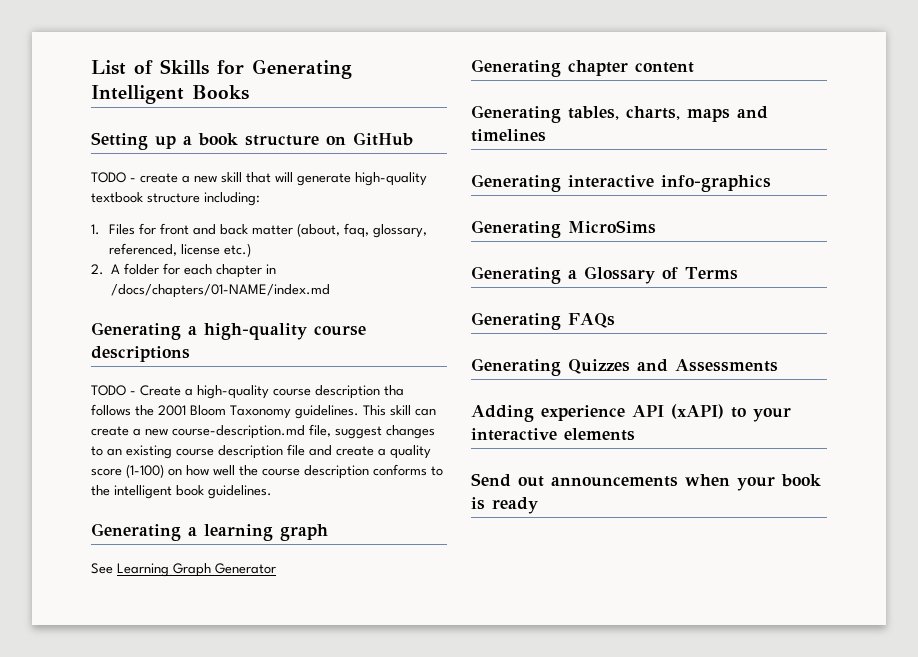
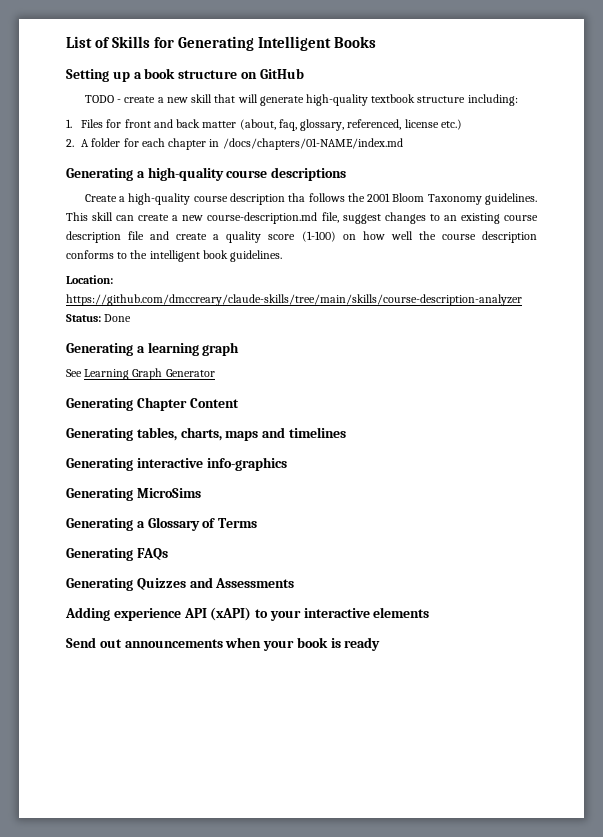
- TODO - Create a high-quality course description tha follows the 2001 Bloom Taxonomy guidelines.
+ Create a high-quality course description tha follows the 2001 Bloom Taxonomy guidelines.
+ Location: https://github.com/dmccreary/claude-skills/tree/main/skills/course-description-analyzer Status: Done
- Generating chapter content
+ Generating Chapter Content

